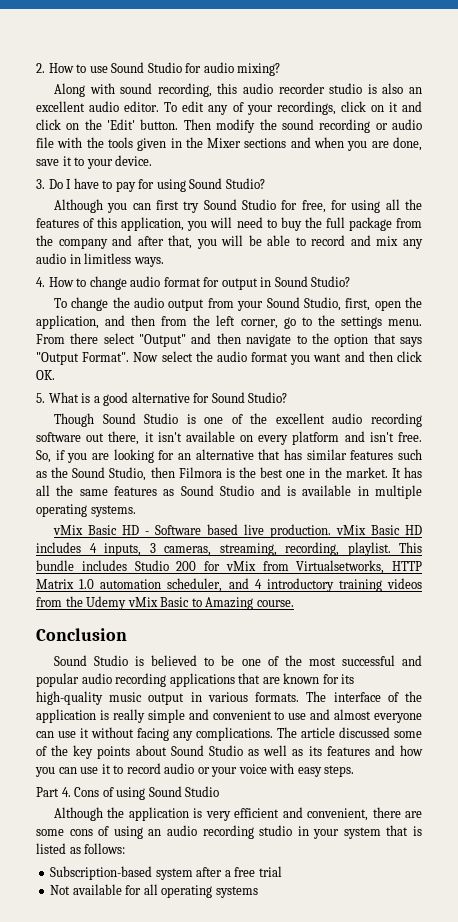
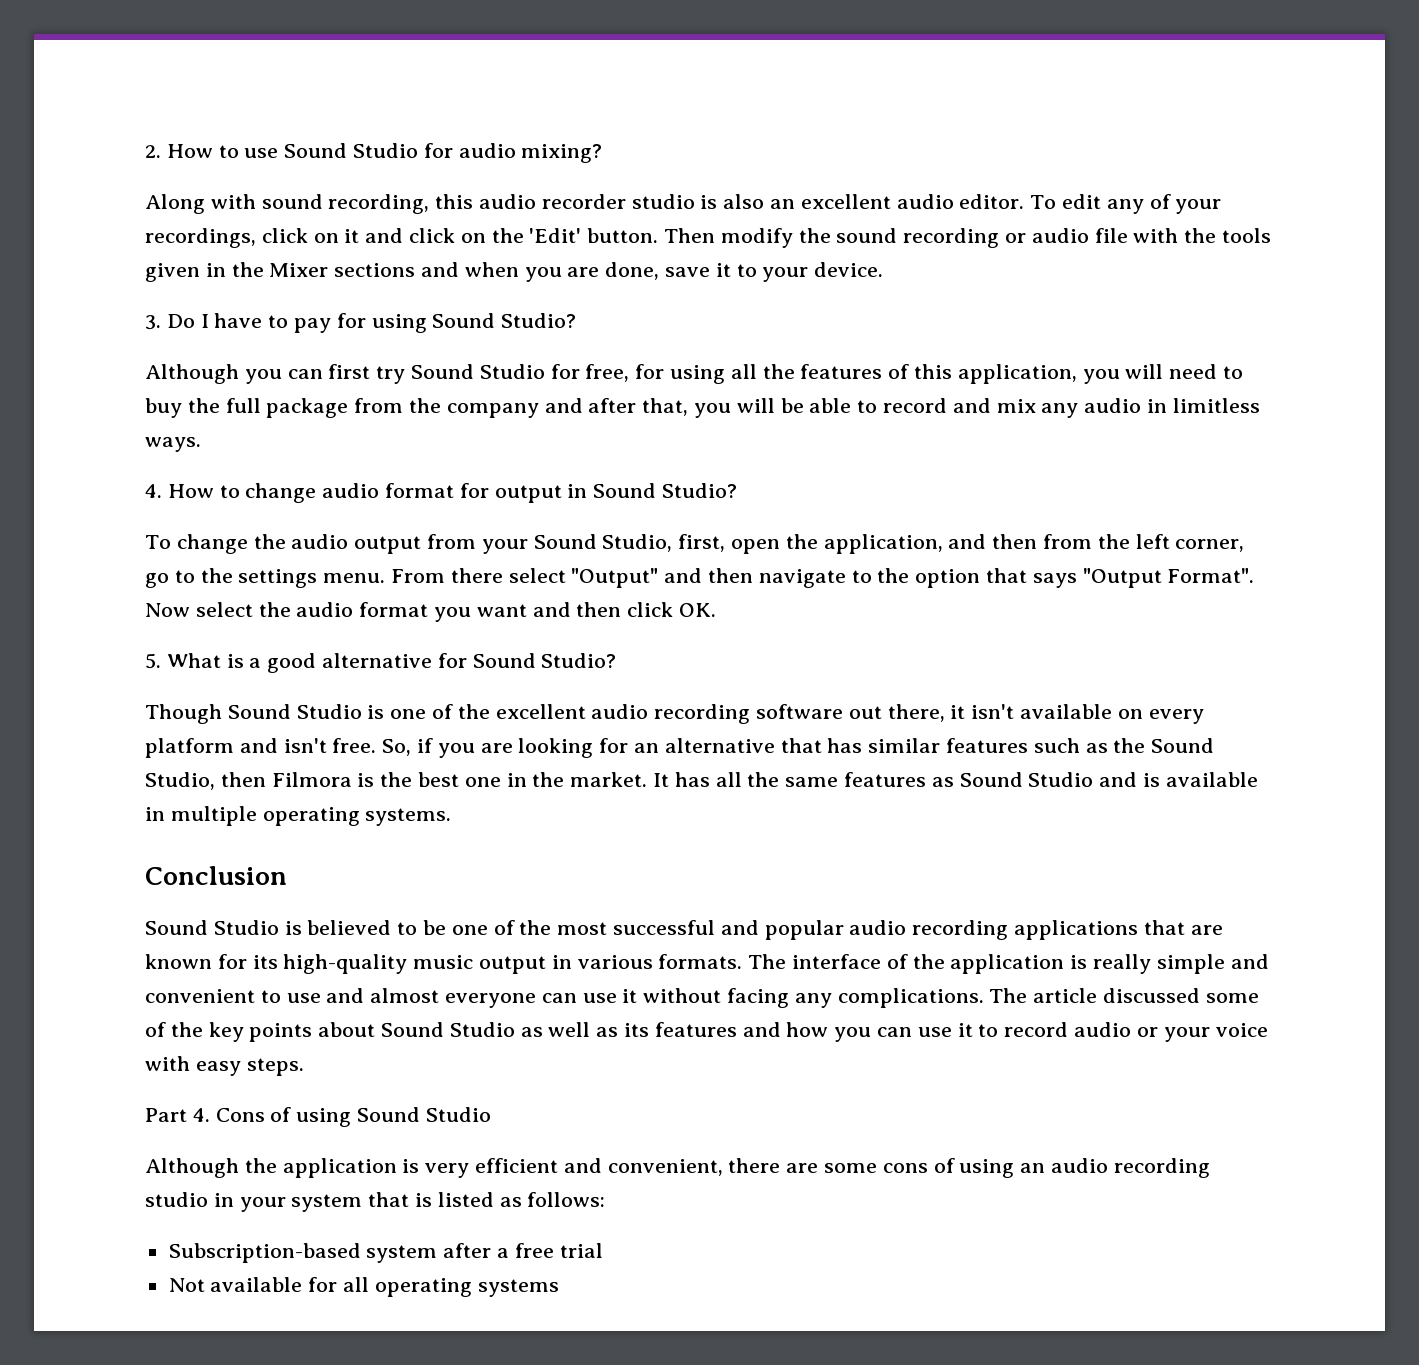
- vMix Basic HD - Software based live production. vMix Basic HD includes 4 inputs, 3 cameras, streaming, recording, playlist. This bundle includes Studio 200 for vMix from Virtualsetworks, HTTP Matrix 1.0 automation scheduler, and 4 introductory training videos from the Udemy vMix Basic to Amazing course.

